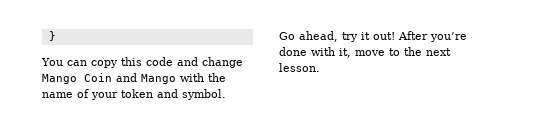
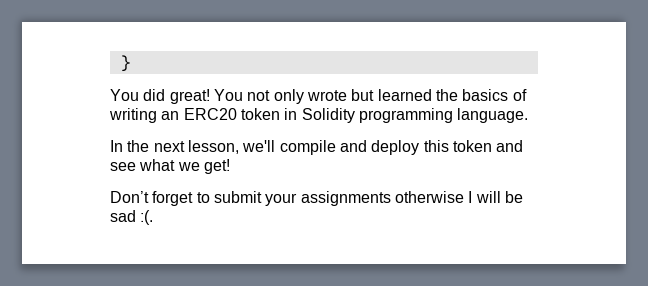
- You can copy this code and change Mango Coin and Mango with the name of your token and symbol.
- Go ahead, try it out! After you’re done with it, move to the next lesson.
+ You did great! You not only wrote but learned the basics of writing an ERC20 token in Solidity programming language.
+ In the next lesson, we'll compile and deploy this token and see what we get!
+ Don’t forget to submit your assignments otherwise I will be sad :(.

